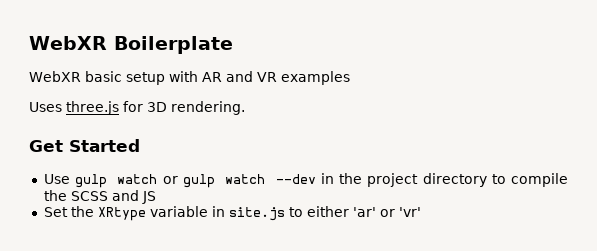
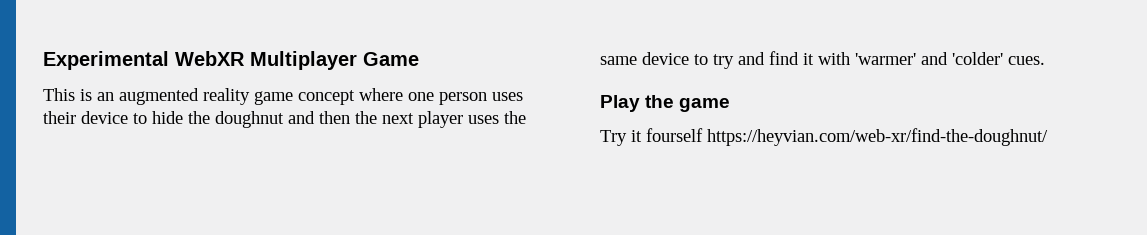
- WebXR Boilerplate
- WebXR basic setup with AR and VR examples
- Uses three.js for 3D rendering.
- Get Started
- Use gulp watch or gulp watch --dev in the project directory to compile the SCSS and JS
- Set the XRtype variable in site.js to either 'ar' or 'vr'
+ Experimental WebXR Multiplayer Game
+ This is an augmented reality game concept where one person uses their device to hide the doughnut and then the next player uses the same device to try and find it with 'warmer' and 'colder' cues.
+ Play the game
+ Try it fourself https://heyvian.com/web-xr/find-the-doughnut/

